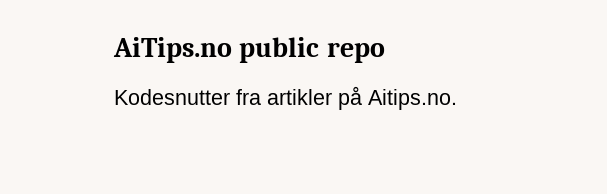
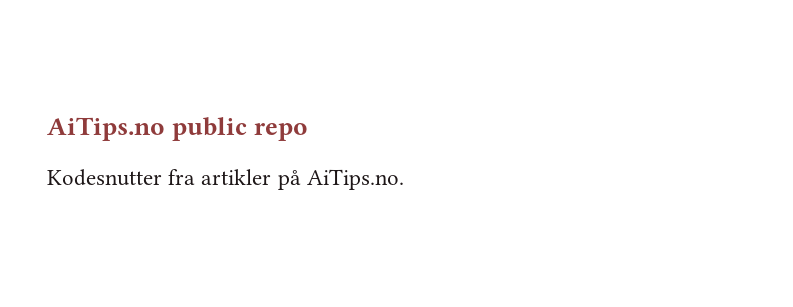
- Kodesnutter fra artikler på Aitips.no.
+ Kodesnutter fra artikler på AiTips.no.

